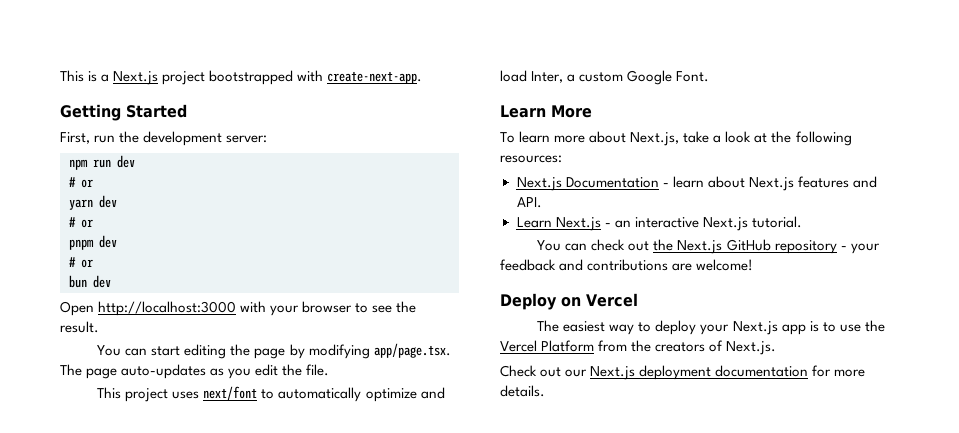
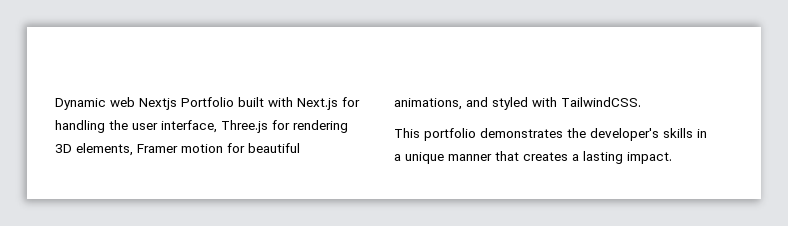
- This is a Next.js project bootstrapped with create-next-app.
- Getting Started
- First, run the development server:
- npm run dev
- # or
- yarn dev
- # or
- pnpm dev
- # or
- bun dev
- Open http://localhost:3000 with your browser to see the result.
- You can start editing the page by modifying app/page.tsx. The page auto-updates as you edit the file.
- This project uses next/font to automatically optimize and load Inter, a custom Google Font.
- Learn More
- To learn more about Next.js, take a look at the following resources:
- Next.js Documentation - learn about Next.js features and API.
- Learn Next.js - an interactive Next.js tutorial.
- You can check out the Next.js GitHub repository - your feedback and contributions are welcome!
- Deploy on Vercel
- The easiest way to deploy your Next.js app is to use the Vercel Platform from the creators of Next.js.
- Check out our Next.js deployment documentation for more details.
+ Dynamic web Nextjs Portfolio built with Next.js for handling the user interface, Three.js for rendering 3D elements, Framer motion for beautiful animations, and styled with TailwindCSS.
+ This portfolio demonstrates the developer's skills in a unique manner that creates a lasting impact.

